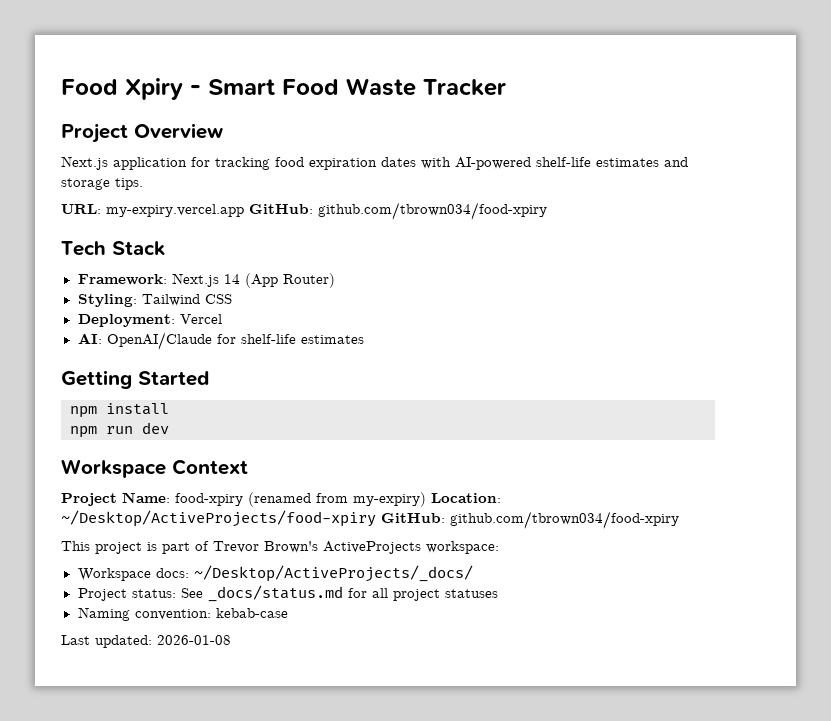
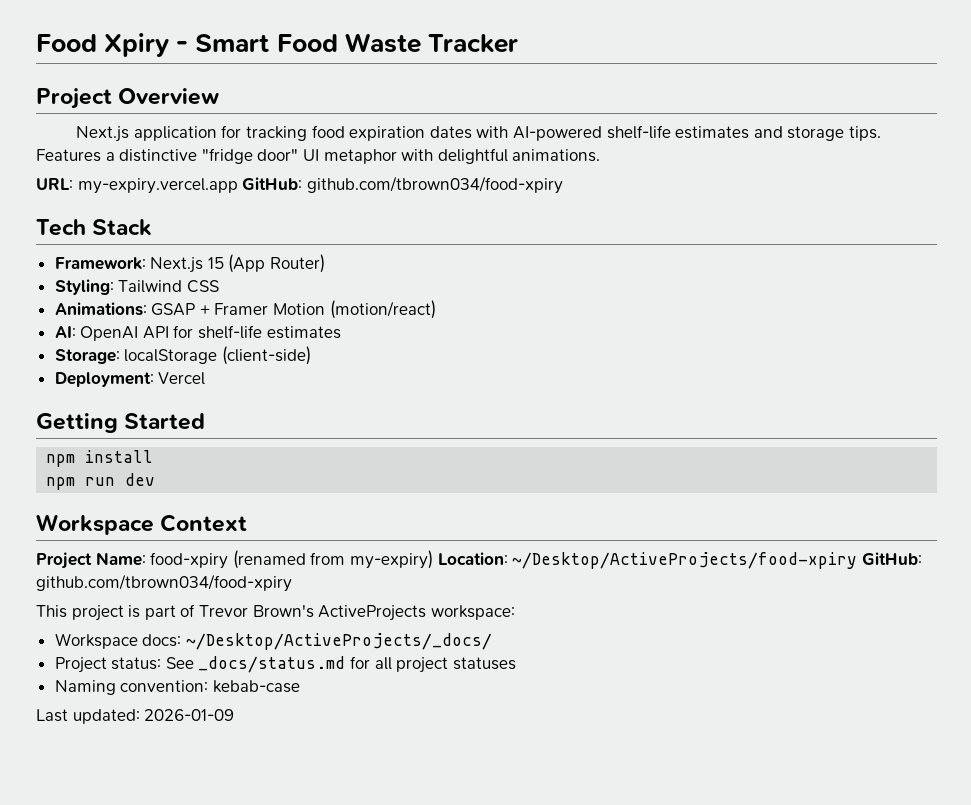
+ Features a distinctive "fridge door" UI metaphor with delightful animations.
- Framework: Next.js 14 (App Router)
+ Framework: Next.js 15 (App Router)
- Deployment: Vercel
+ Animations: GSAP + Framer Motion (motion/react)
- AI: OpenAI/Claude for shelf-life estimates
+ AI: OpenAI API for shelf-life estimates
+ Storage: localStorage (client-side)
+ Deployment: Vercel
- Last updated: 2026-01-08
+ Last updated: 2026-01-09

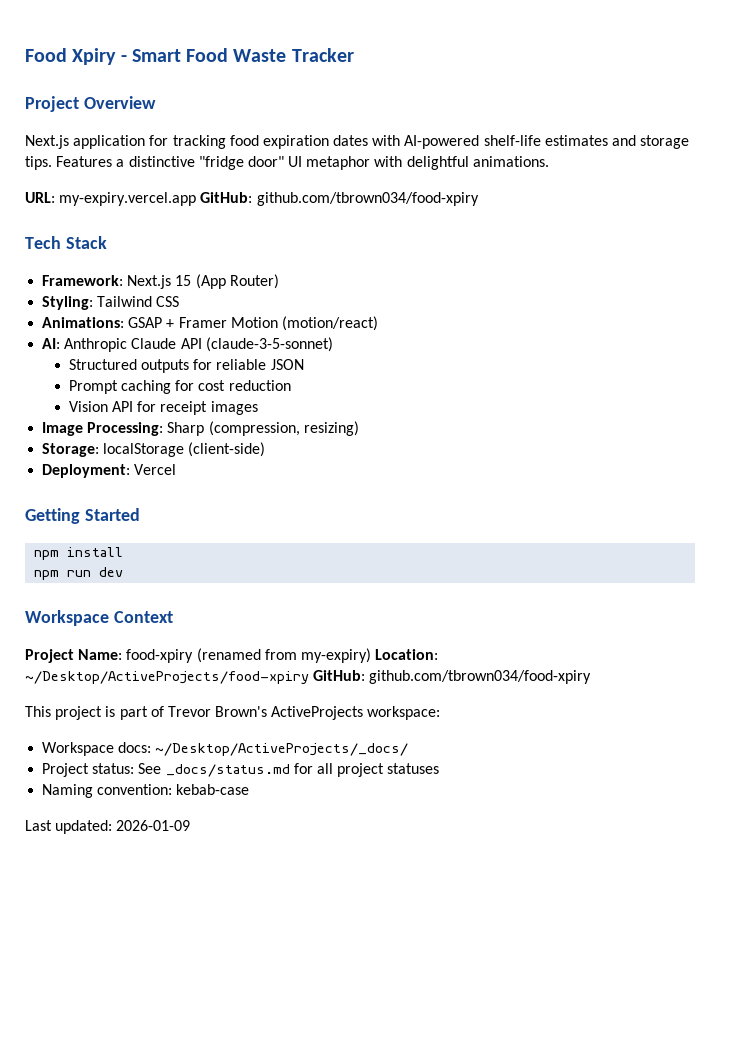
- AI: OpenAI API for shelf-life estimates
+ AI: Anthropic Claude API (claude-3-5-sonnet)
+ Structured outputs for reliable JSON
+ Prompt caching for cost reduction
+ Vision API for receipt images
+ Image Processing: Sharp (compression, resizing)

